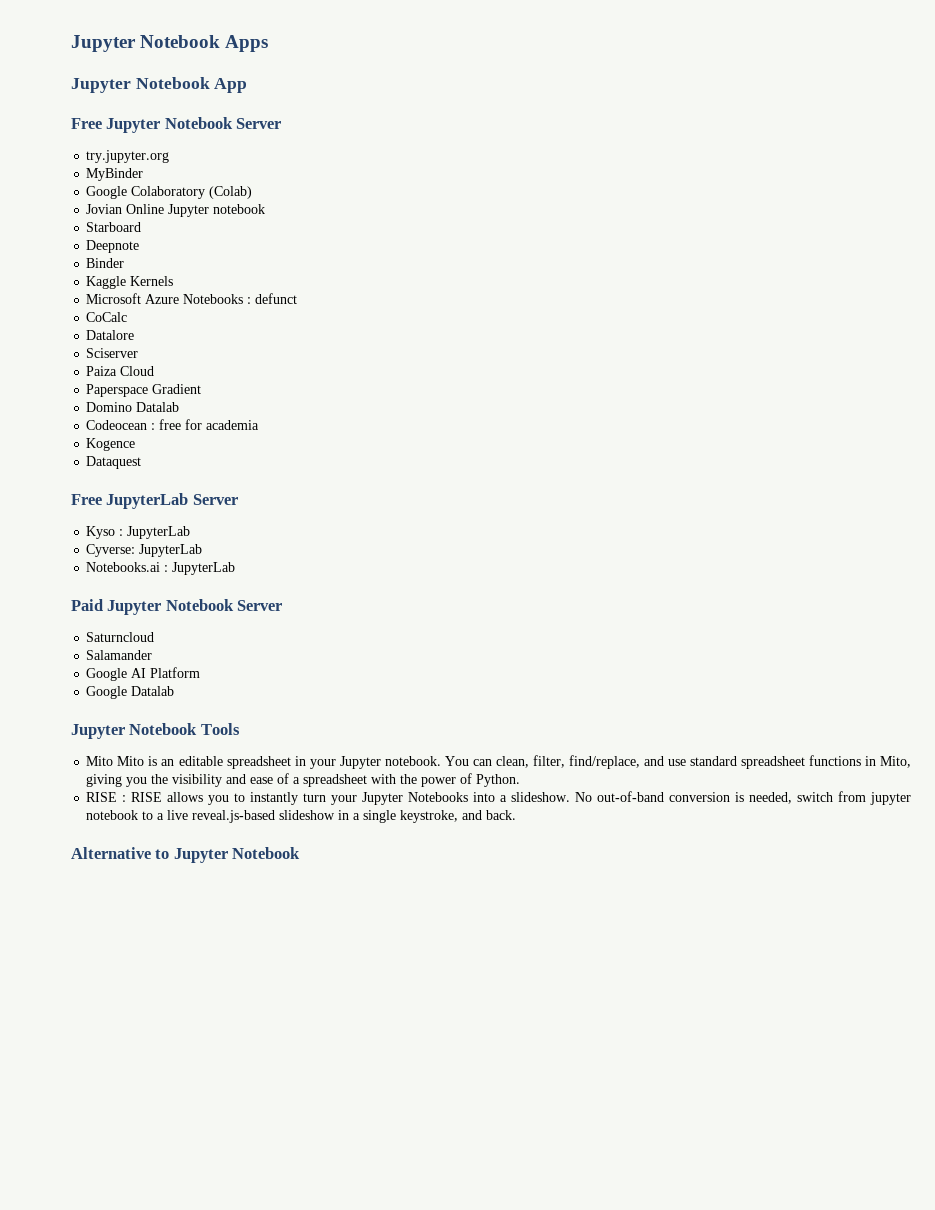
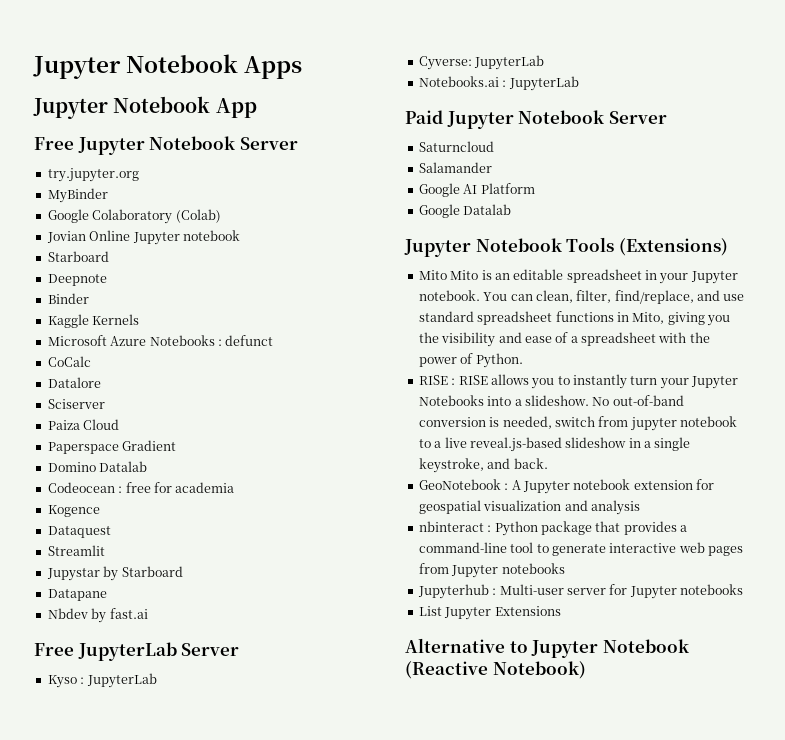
+ Streamlit
+ Jupystar by Starboard
+ Datapane
+ Nbdev by fast.ai
- Jupyter Notebook Tools
+ Jupyter Notebook Tools (Extensions)
+ GeoNotebook : A Jupyter notebook extension for geospatial visualization and analysis
+ nbinteract : Python package that provides a command-line tool to generate interactive web pages from Jupyter notebooks
+ Jupyterhub : Multi-user server for Jupyter notebooks
+ List Jupyter Extensions
- Alternative to Jupyter Notebook
+ Alternative to Jupyter Notebook (Reactive Notebook)

